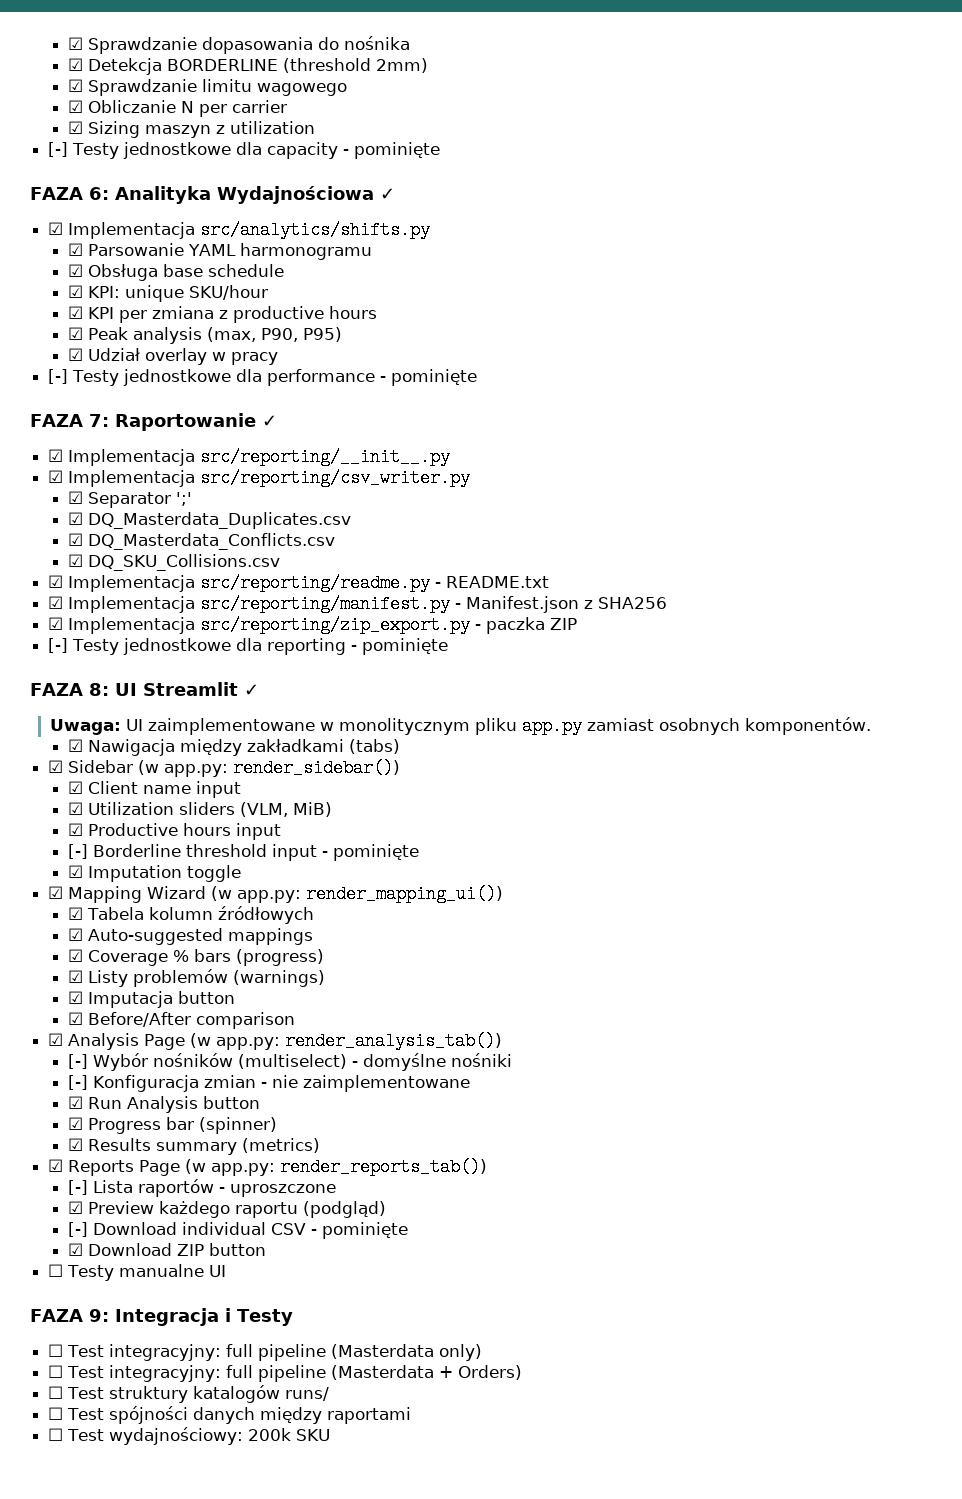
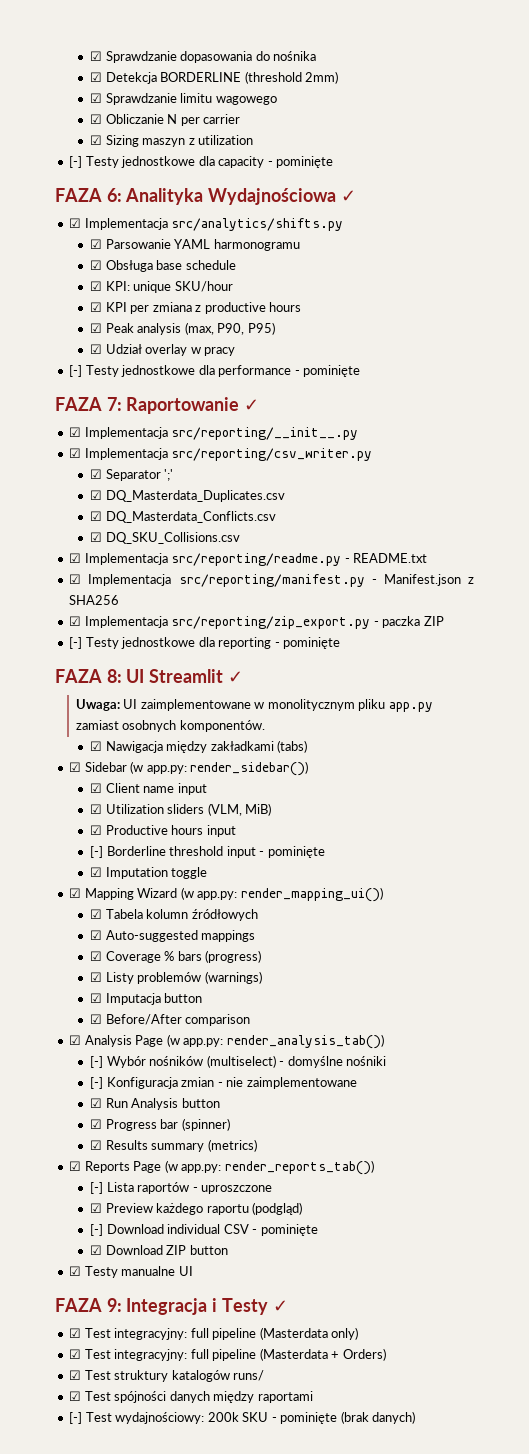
- ☐ Testy manualne UI
+ ☑ Testy manualne UI
- FAZA 9: Integracja i Testy
- ☐ Test integracyjny: full pipeline (Masterdata only)
+ FAZA 9: Integracja i Testy ✓
+ ☑ Test integracyjny: full pipeline (Masterdata only)
- ☐ Test integracyjny: full pipeline (Masterdata + Orders)
+ ☑ Test integracyjny: full pipeline (Masterdata + Orders)
- ☐ Test struktury katalogów runs/
+ ☑ Test struktury katalogów runs/
- ☐ Test spójności danych między raportami
+ ☑ Test spójności danych między raportami
- ☐ Test wydajnościowy: 200k SKU
+ [-] Test wydajnościowy: 200k SKU - pominięte (brak danych)

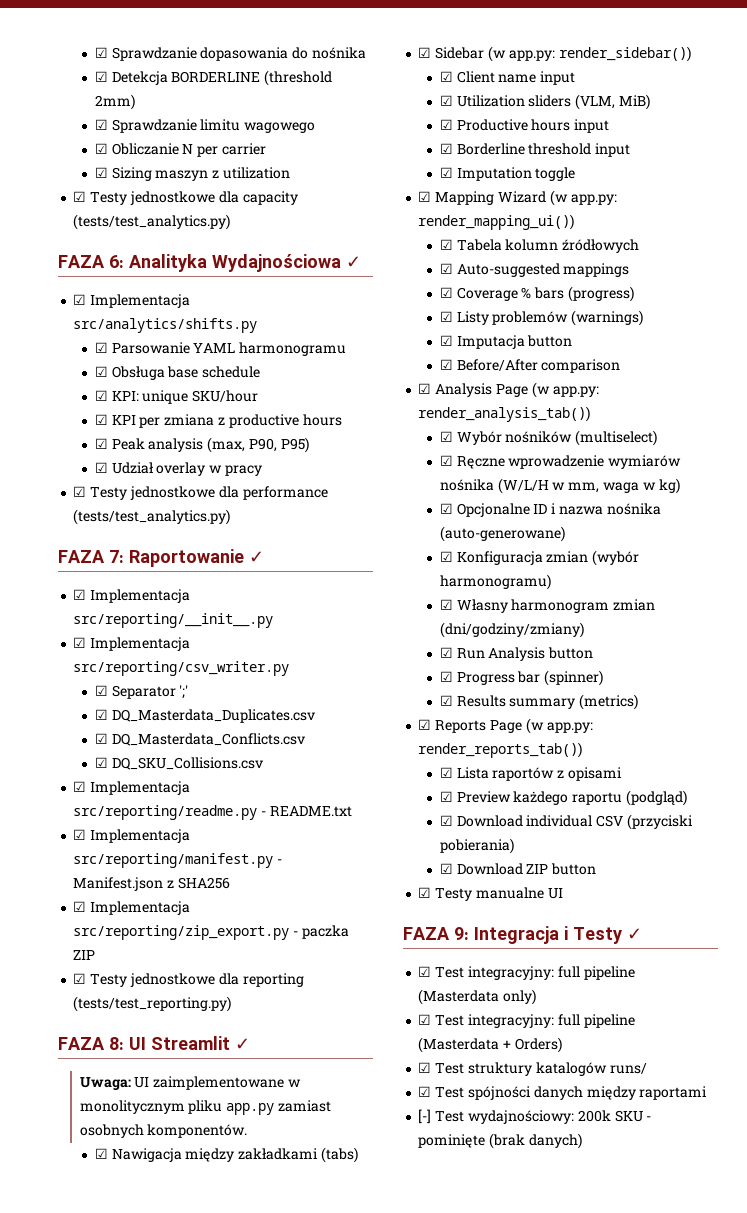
- [-] Testy jednostkowe dla capacity - pominięte
+ ☑ Testy jednostkowe dla capacity (tests/test_analytics.py)
- [-] Testy jednostkowe dla performance - pominięte
+ ☑ Testy jednostkowe dla performance (tests/test_analytics.py)
- [-] Testy jednostkowe dla reporting - pominięte
+ ☑ Testy jednostkowe dla reporting (tests/test_reporting.py)
- [-] Borderline threshold input - pominięte
+ ☑ Borderline threshold input
- [-] Wybór nośników (multiselect) - domyślne nośniki
- [-] Konfiguracja zmian - nie zaimplementowane
+ ☑ Wybór nośników (multiselect)
+ ☑ Ręczne wprowadzenie wymiarów nośnika (W/L/H w mm, waga w kg)
+ ☑ Opcjonalne ID i nazwa nośnika (auto-generowane)
+ ☑ Konfiguracja zmian (wybór harmonogramu)
+ ☑ Własny harmonogram zmian (dni/godziny/zmiany)
- [-] Lista raportów - uproszczone
+ ☑ Lista raportów z opisami
- [-] Download individual CSV - pominięte
+ ☑ Download individual CSV (przyciski pobierania)

